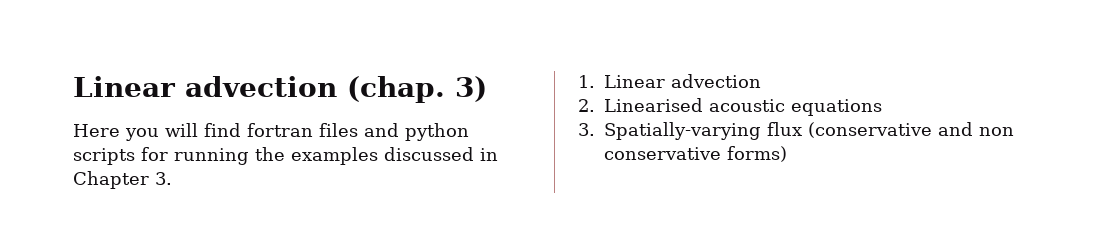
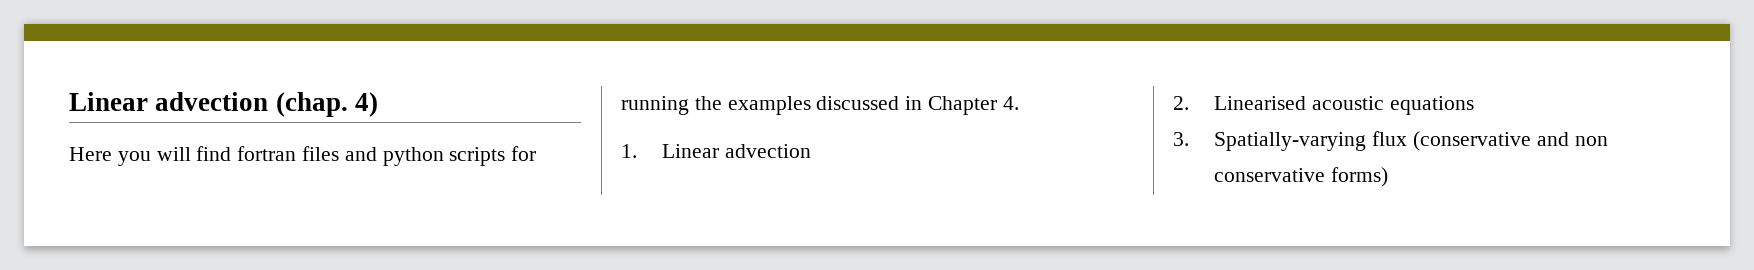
- 3)
+ 4)
- Here you will find fortran files and python scripts for running the examples discussed in Chapter 3.
+ Here you will find fortran files and python scripts for running the examples discussed in Chapter 4.

